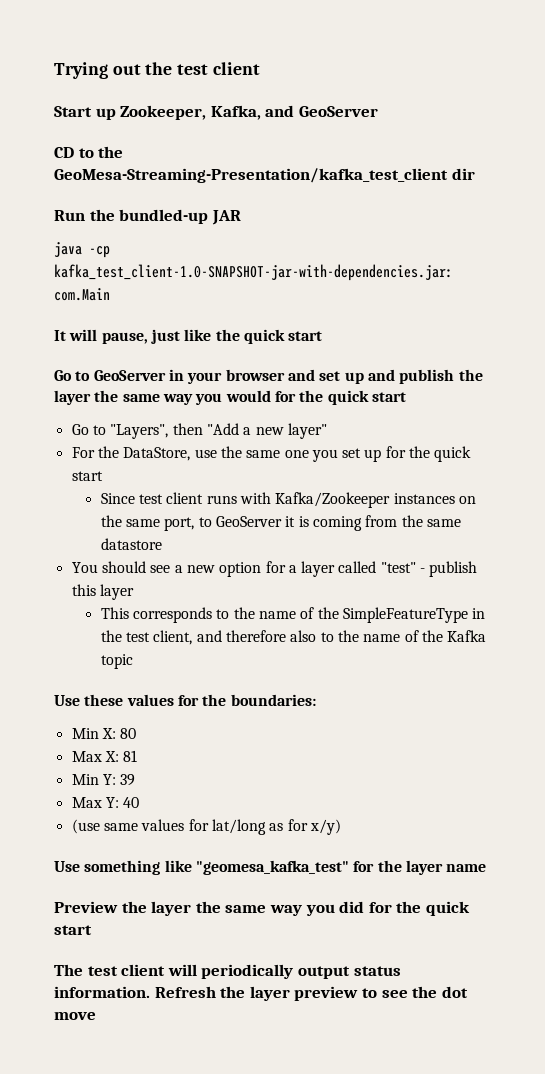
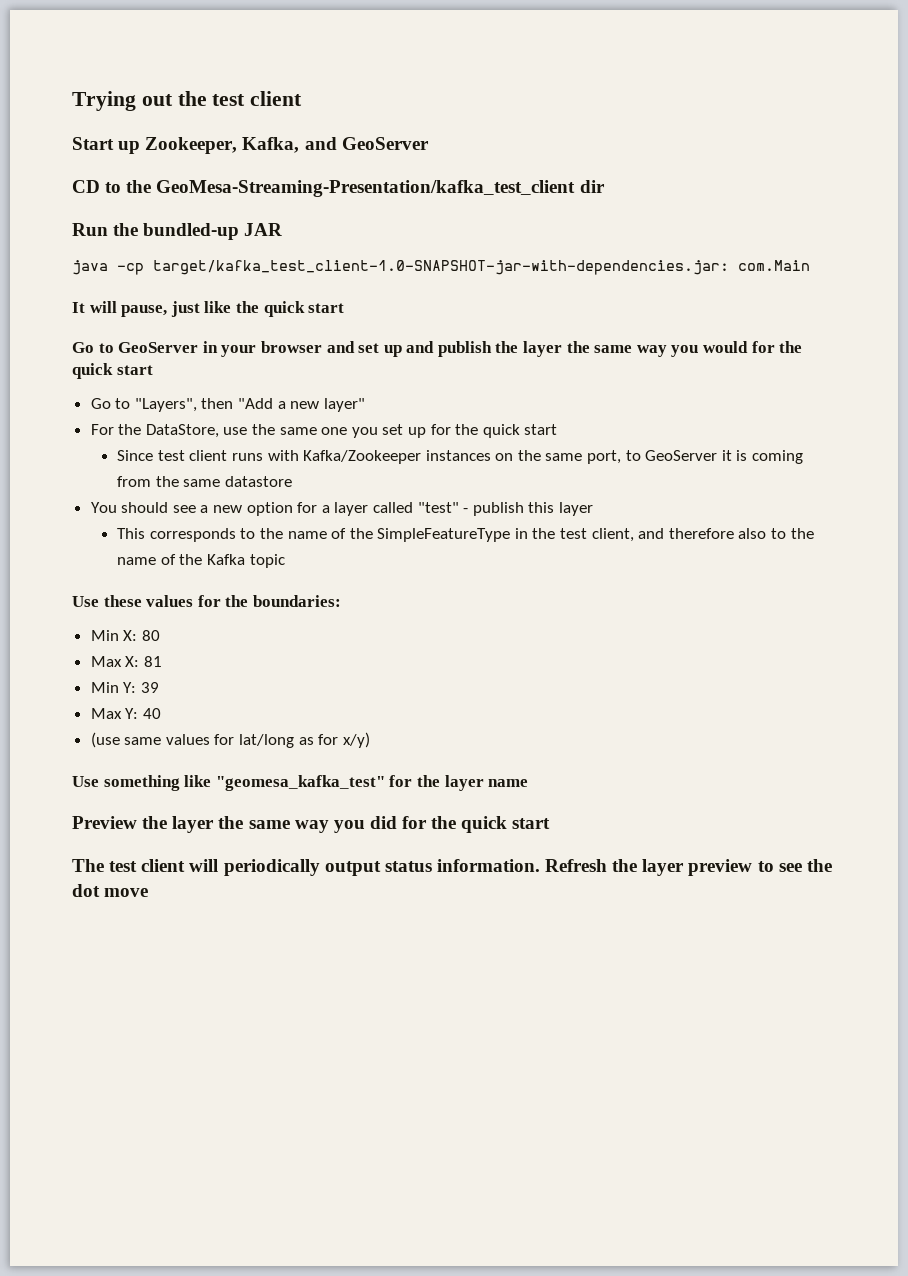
- java -cp kafka_test_client-1.0-SNAPSHOT-jar-with-dependencies.jar: com.Main
+ java -cp target/kafka_test_client-1.0-SNAPSHOT-jar-with-dependencies.jar: com.Main

